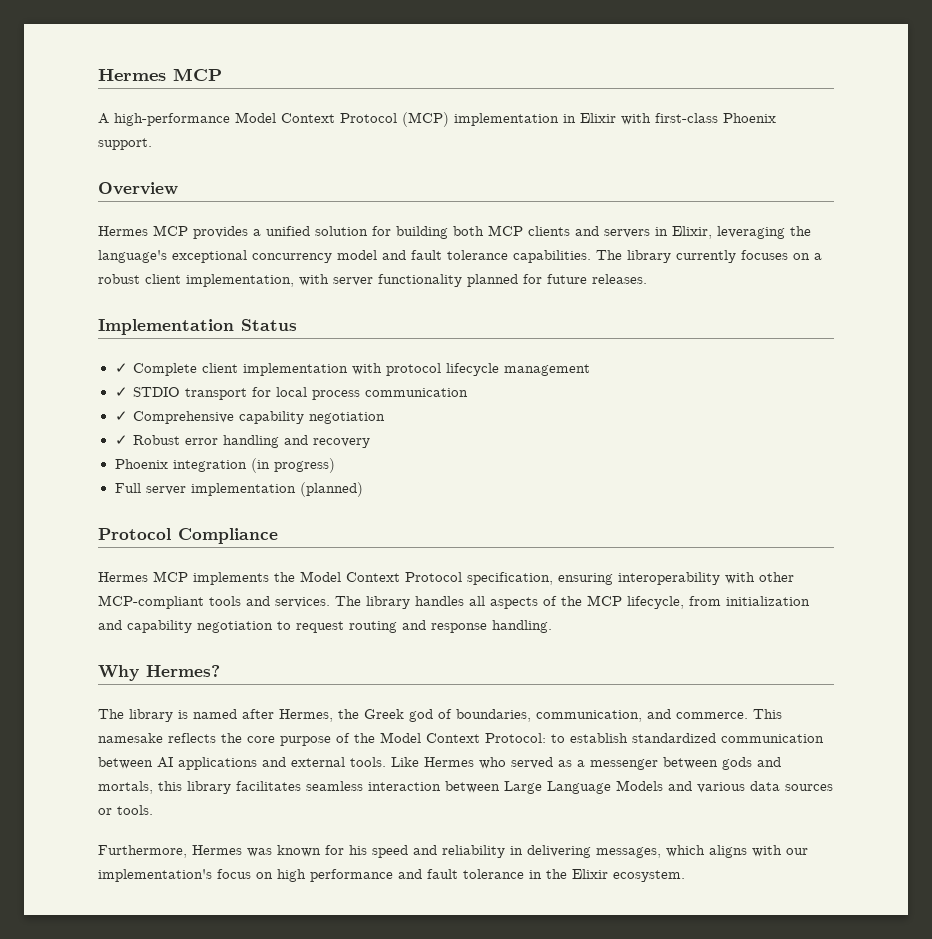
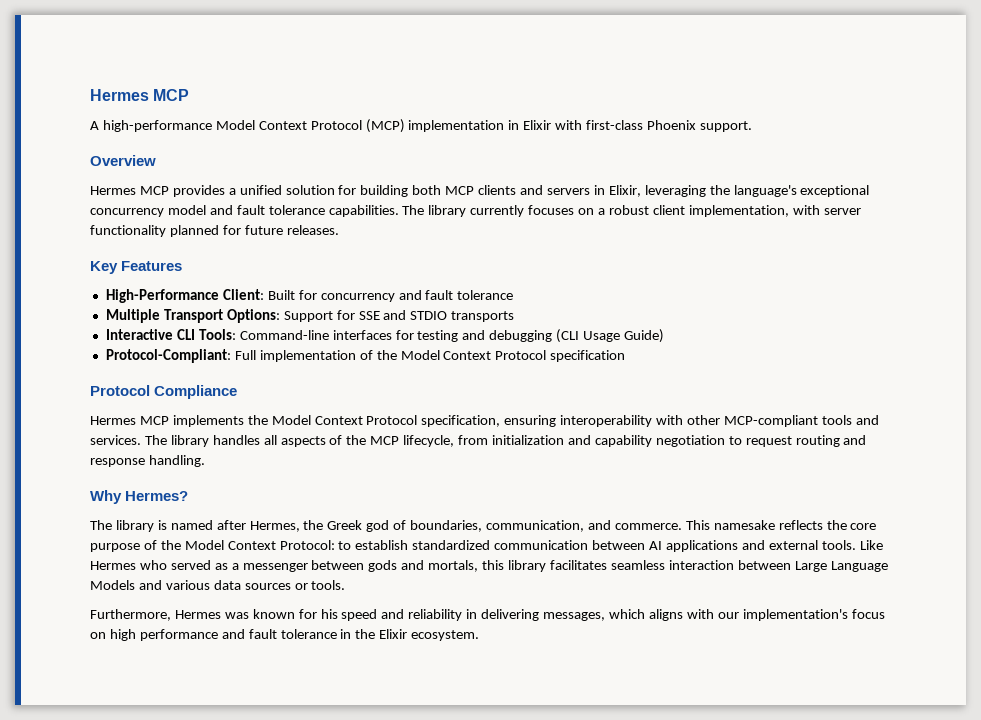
- Implementation Status
- ✓ Complete client implementation with protocol lifecycle management
- ✓ STDIO transport for local process communication
- ✓ Comprehensive capability negotiation
- ✓ Robust error handling and recovery
- Phoenix integration (in progress)
- Full server implementation (planned)
+ Key Features
+ High-Performance Client: Built for concurrency and fault tolerance
+ Multiple Transport Options: Support for SSE and STDIO transports
+ Interactive CLI Tools: Command-line interfaces for testing and debugging (CLI Usage Guide)
+ Protocol-Compliant: Full implementation of the Model Context Protocol specification

